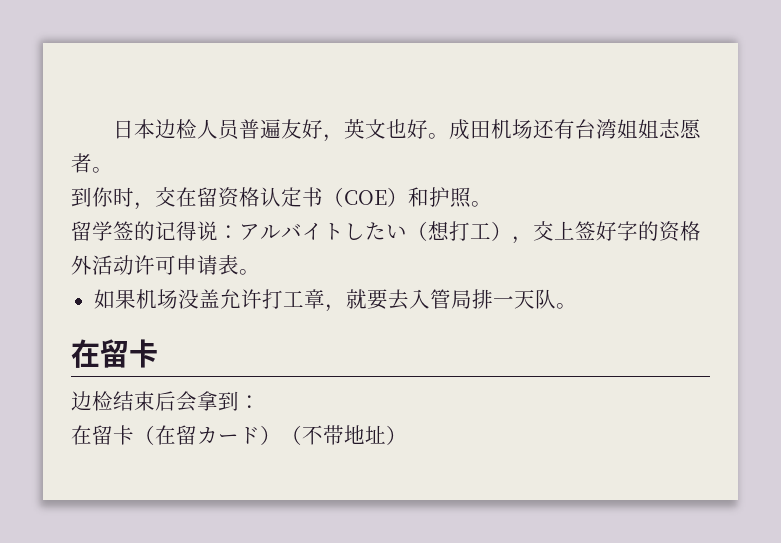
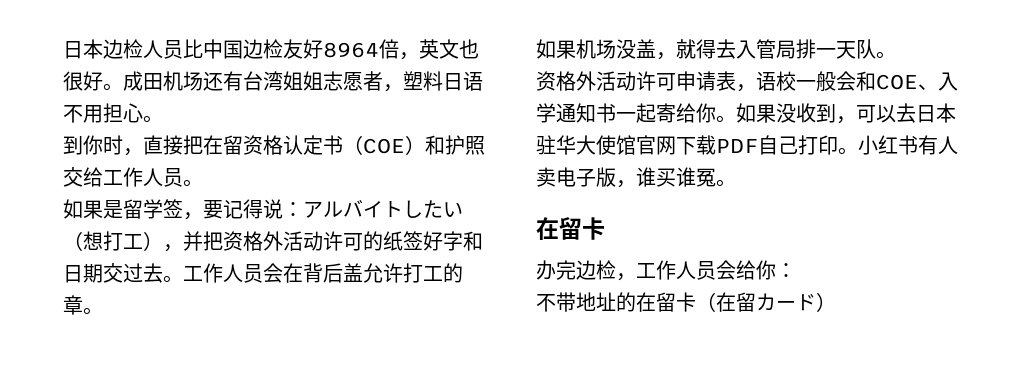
- 日本边检人员普遍友好，英文也好。
+ 日本边检人员比中国边检友好8964倍，英文也很好。
- 成田机场还有台湾姐姐志愿者。
+ 成田机场还有台湾姐姐志愿者，塑料日语不用担心。
- 到你时，交在留资格认定书（COE）和护照。
- 留学签的记得说：アルバイトしたい（想打工），交上签好字的资格外活动许可申请表。
- 如果机场没盖允许打工章，就要去入管局排一天队。
+ 到你时，直接把在留资格认定书（COE）和护照交给工作人员。
+ 如果是留学签，要记得说：アルバイトしたい（想打工），并把资格外活动许可的纸签好字和日期交过去。工作人员会在背后盖允许打工的章。
+ 如果机场没盖，就得去入管局排一天队。
+ 资格外活动许可申请表，语校一般会和COE、入学通知书一起寄给你。如果没收到，可以去日本驻华大使馆官网下载PDF自己打印。小红书有人卖电子版，谁买谁冤。
  在留卡
- 边检结束后会拿到：
- 在留卡（在留カード）（不带地址）
+ 办完边检，工作人员会给你：
+ 不带地址的在留卡（在留カード）

